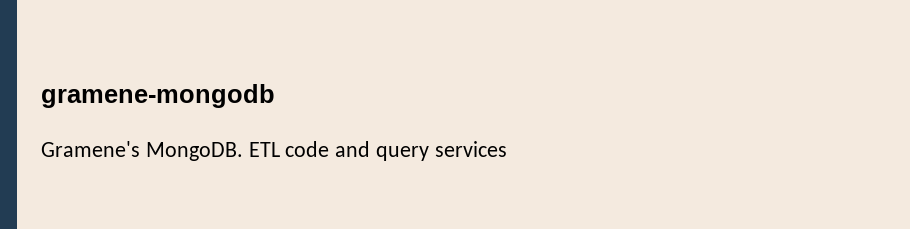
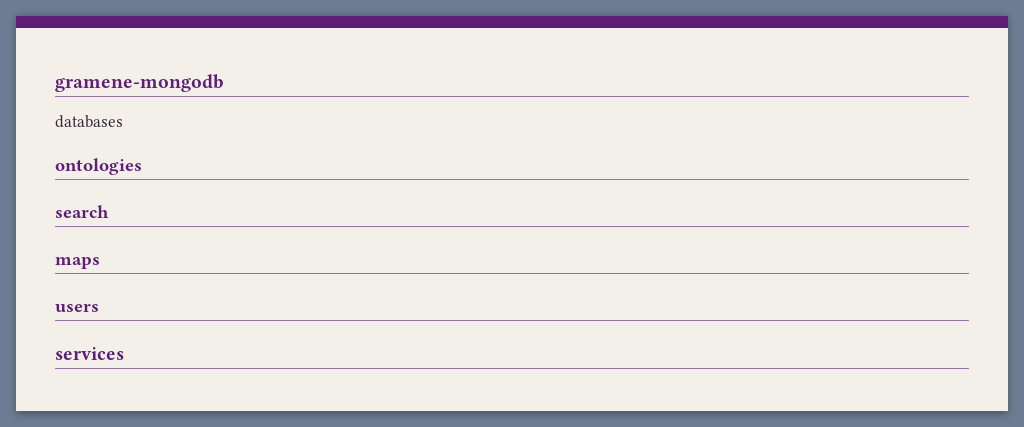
- Gramene's MongoDB. ETL code and query services
+ databases
+ ontologies
+ search
+ maps
+ users
+ services

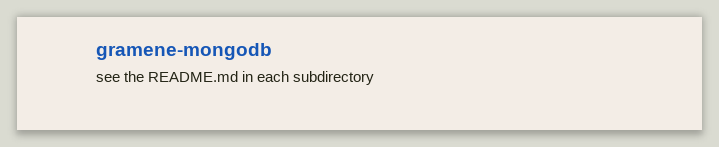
- databases
- ontologies
- search
- maps
- users
- services
+ see the README.md in each subdirectory

